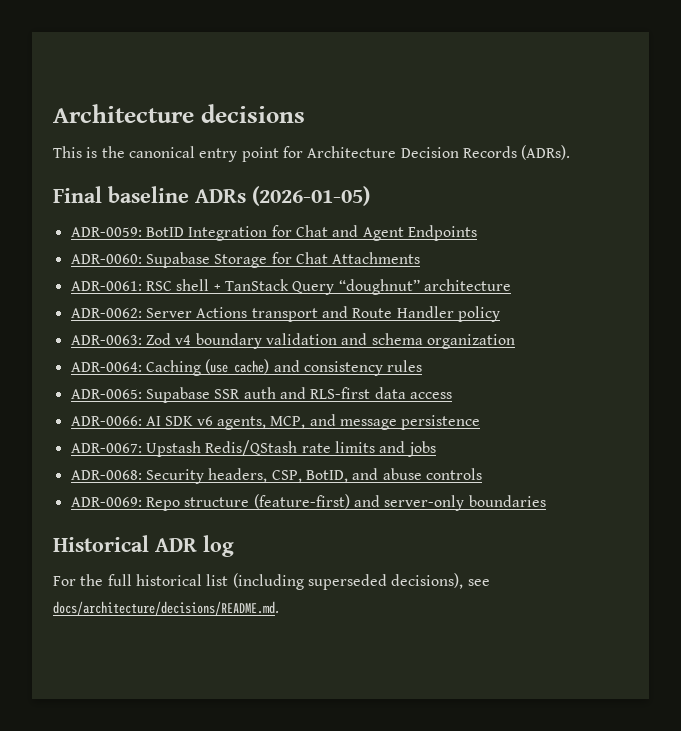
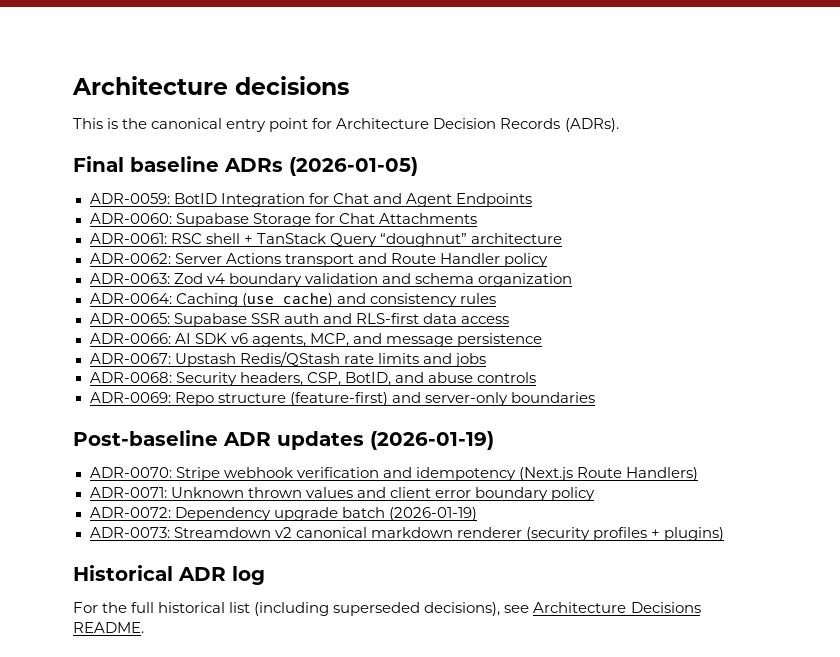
+ Post-baseline ADR updates (2026-01-19)
+ ADR-0070: Stripe webhook verification and idempotency (Next.js Route Handlers)
+ ADR-0071: Unknown thrown values and client error boundary policy
+ ADR-0072: Dependency upgrade batch (2026-01-19)
+ ADR-0073: Streamdown v2 canonical markdown renderer (security profiles + plugins)
- For the full historical list (including superseded decisions), see docs/architecture/decisions/README.md.
+ For the full historical list (including superseded decisions), see Architecture Decisions README.

